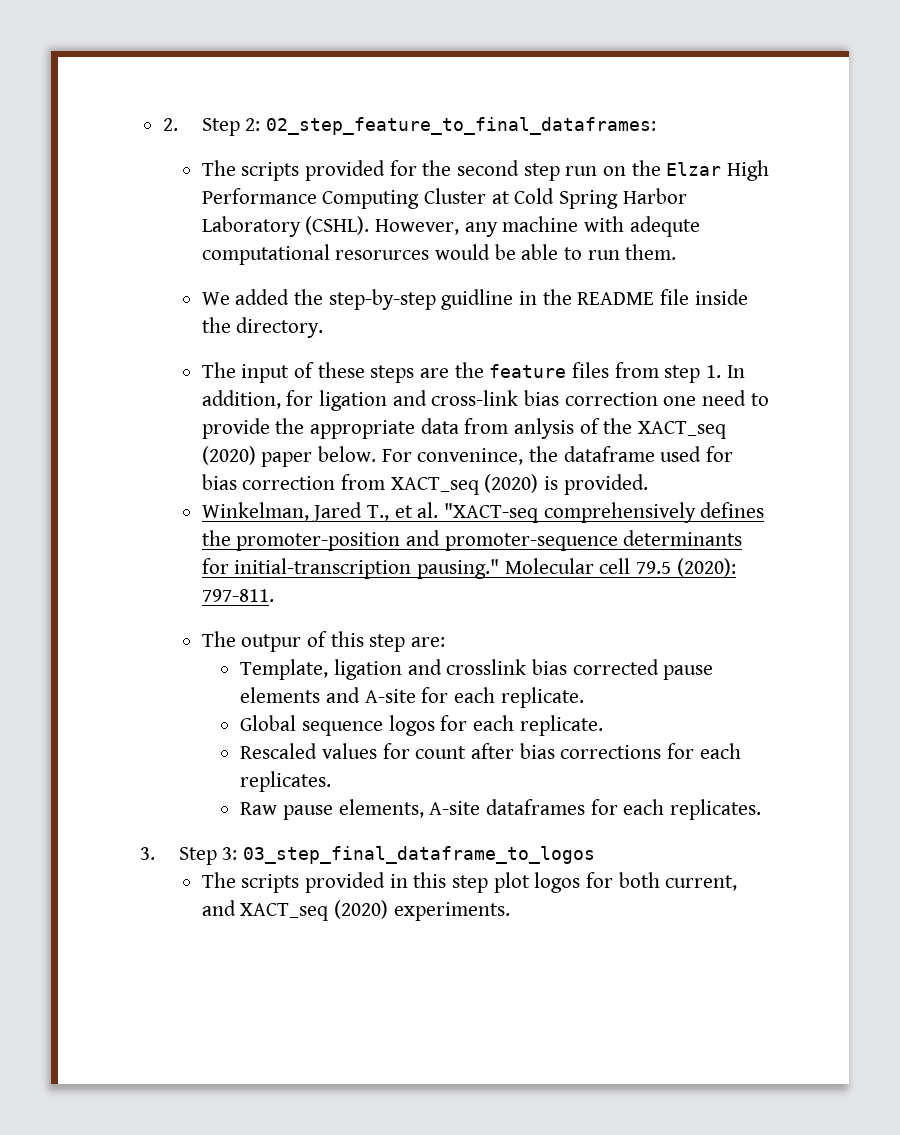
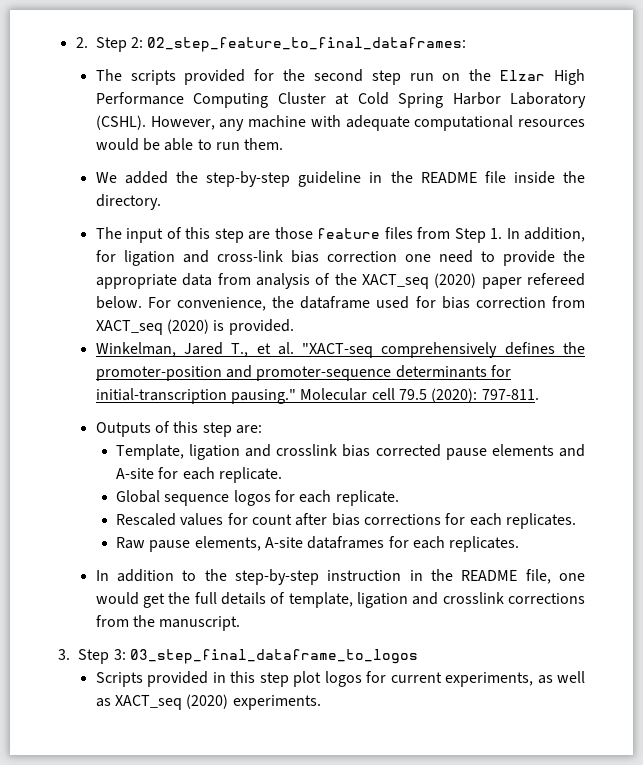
- However, any machine with adequte computational resorurces would be able to run them.
+ However, any machine with adequate computational resources would be able to run them.
- We added the step-by-step guidline in the README file inside the directory.
+ We added the step-by-step guideline in the README file inside the directory.
- The input of these steps are the feature files from step 1. In addition, for ligation and cross-link bias correction one need to provide the appropriate data from anlysis of the XACT_seq (2020) paper below.
+ The input of this step are those feature files from Step 1. In addition, for ligation and cross-link bias correction one need to provide the appropriate data from analysis of the XACT_seq (2020) paper refereed below.
- For convenince, the dataframe used for bias correction from XACT_seq (2020) is provided.
+ For convenience, the dataframe used for bias correction from XACT_seq (2020) is provided.
- The outpur of this step are:
+ Outputs of this step are:
+ In addition to the step-by-step instruction in the README file, one would get the full details of template, ligation and crosslink corrections from the manuscript.
- The scripts provided in this step plot logos for both current, and XACT_seq (2020) experiments.
+ Scripts provided in this step plot logos for current experiments, as well as XACT_seq (2020) experiments.

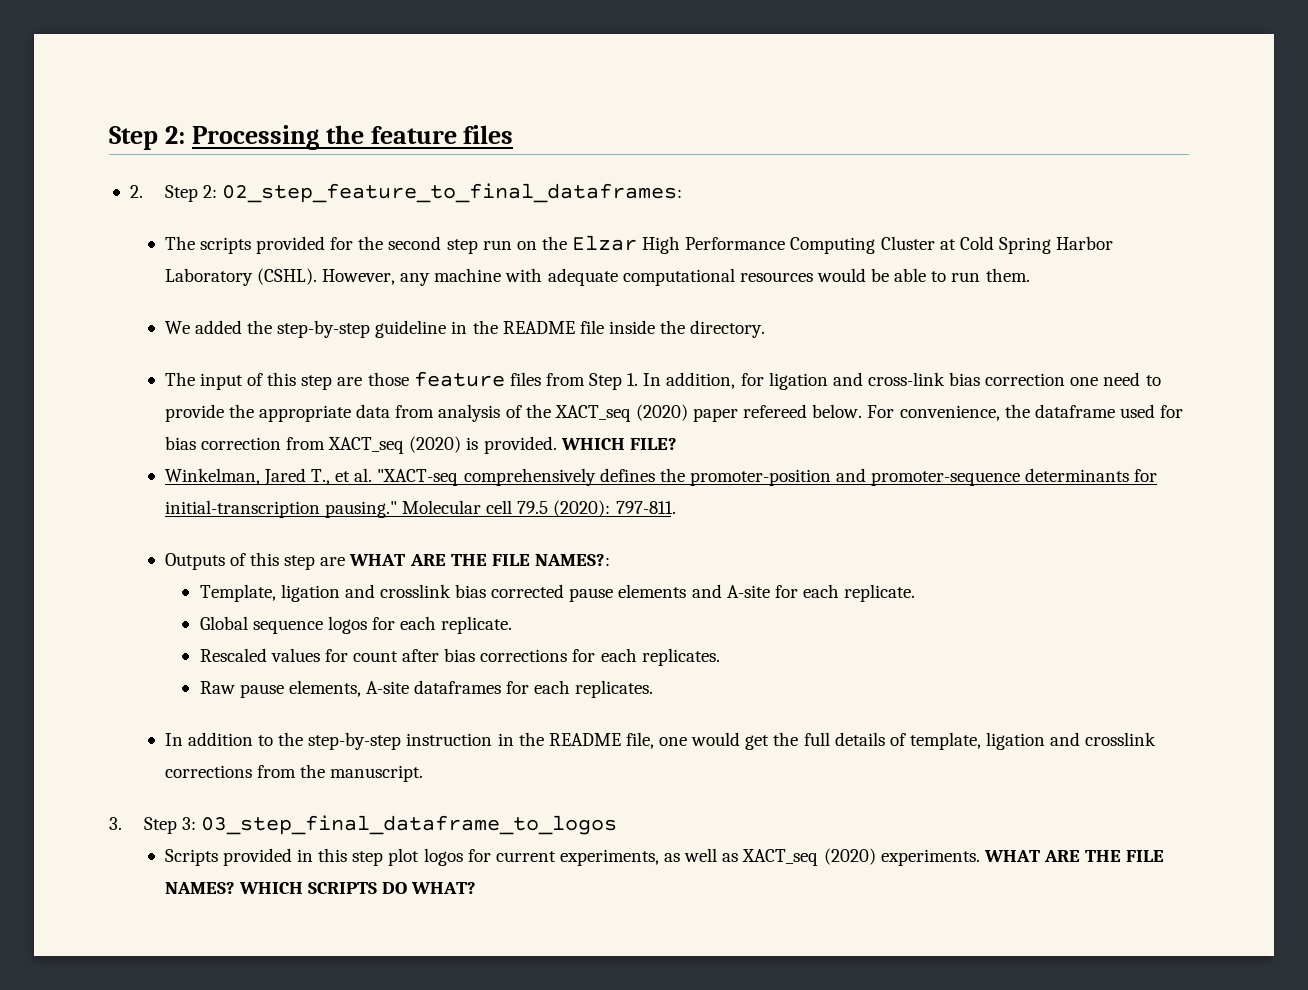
+ Step 2: Processing the feature files
+ WHICH FILE?
- Outputs of this step are:
+ Outputs of this step are WHAT ARE THE FILE NAMES?:
+ WHAT ARE THE FILE NAMES? WHICH SCRIPTS DO WHAT?

